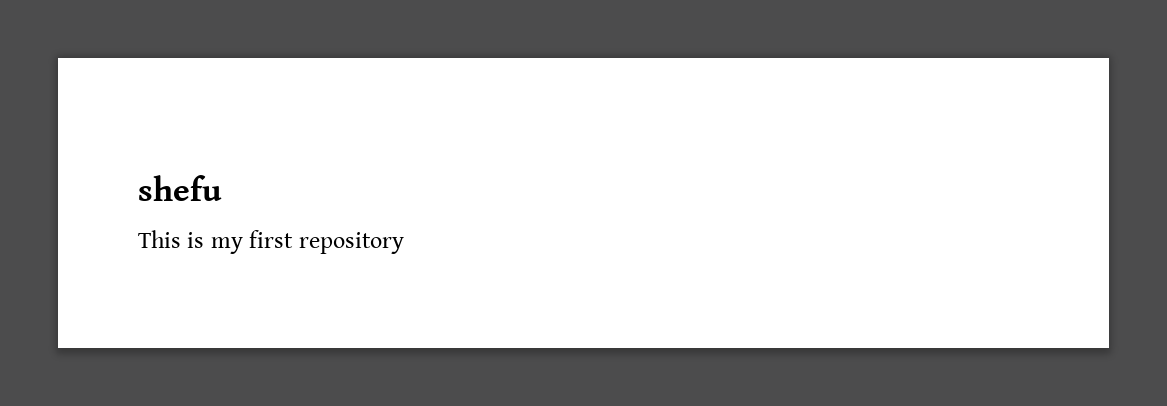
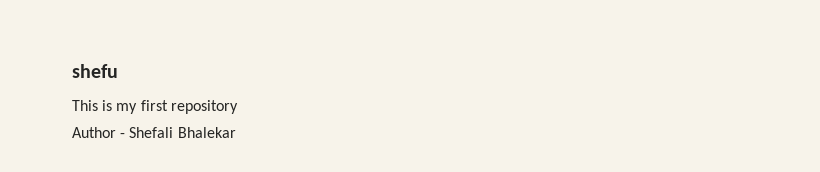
+ Author - Shefali Bhalekar

